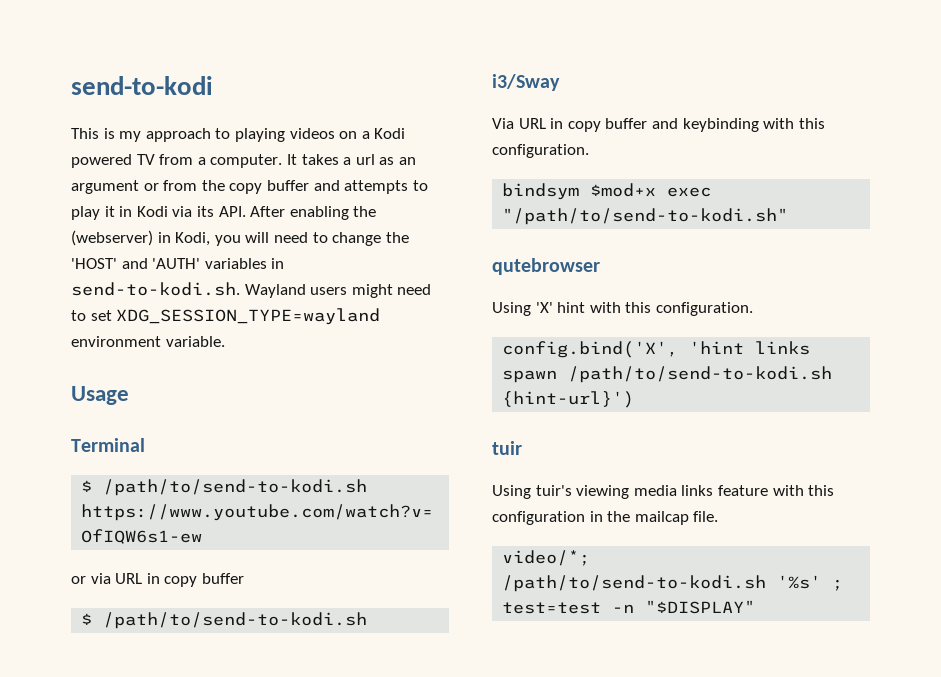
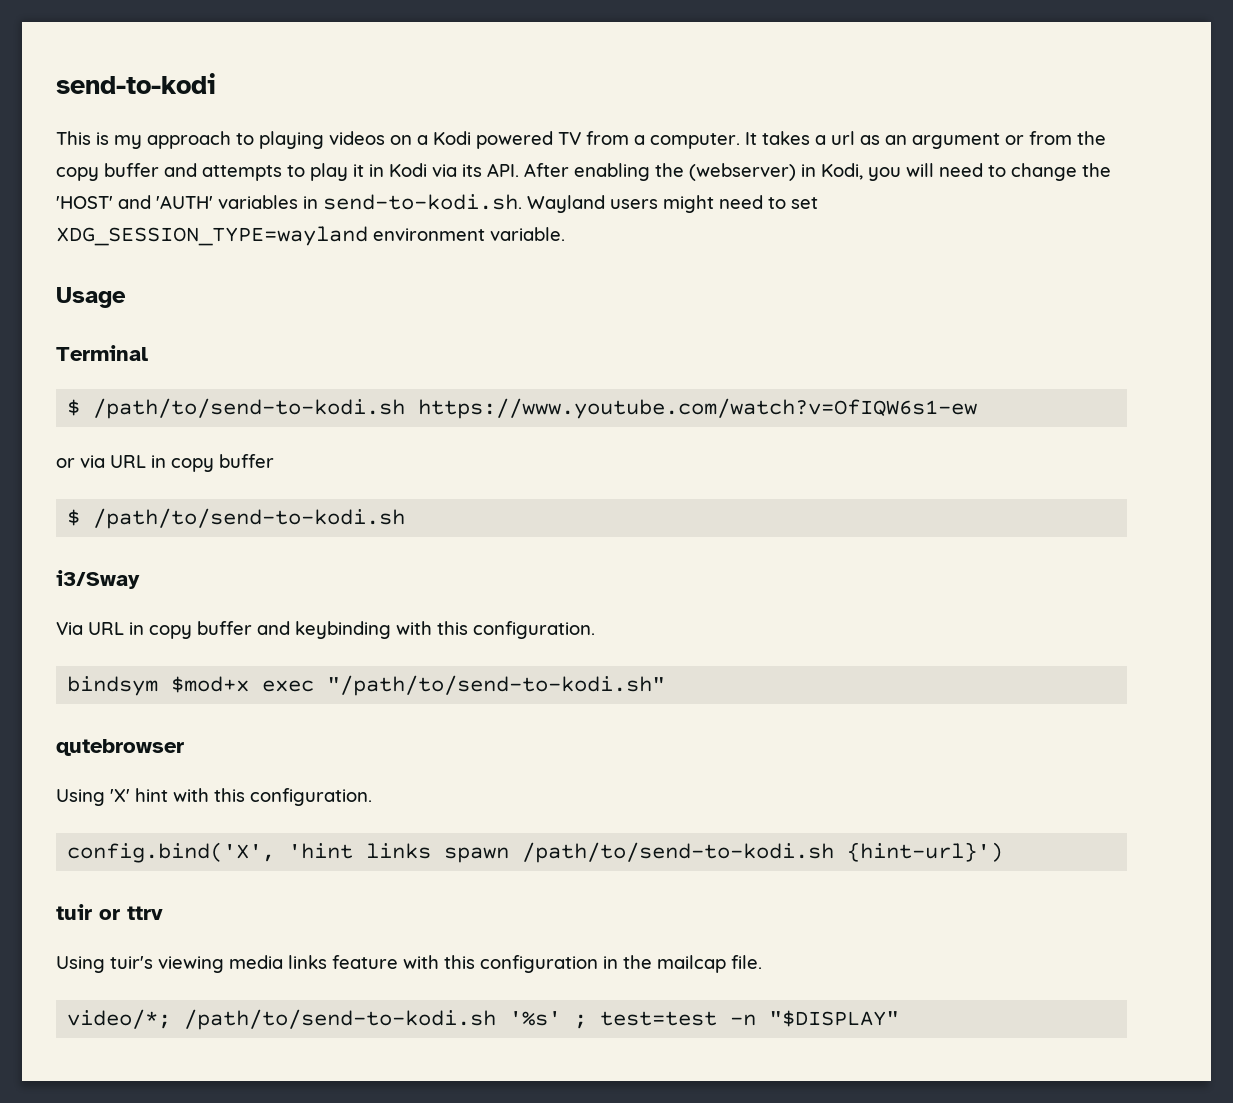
- tuir
+ tuir or ttrv

